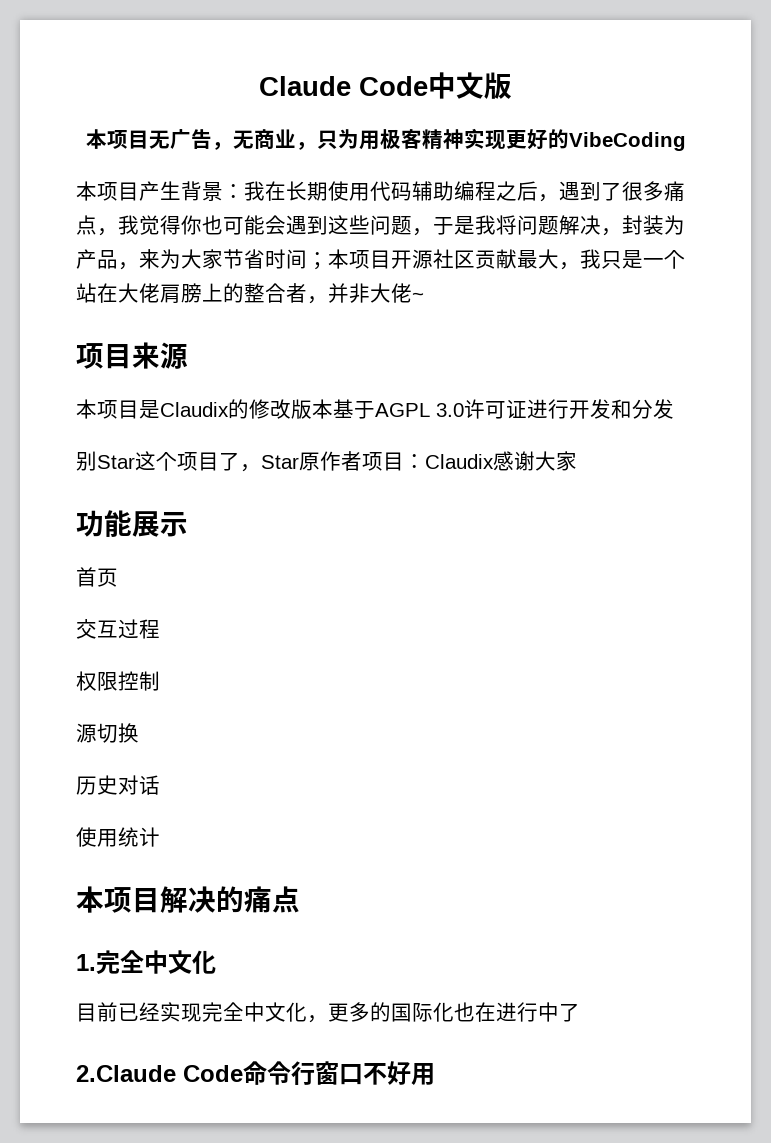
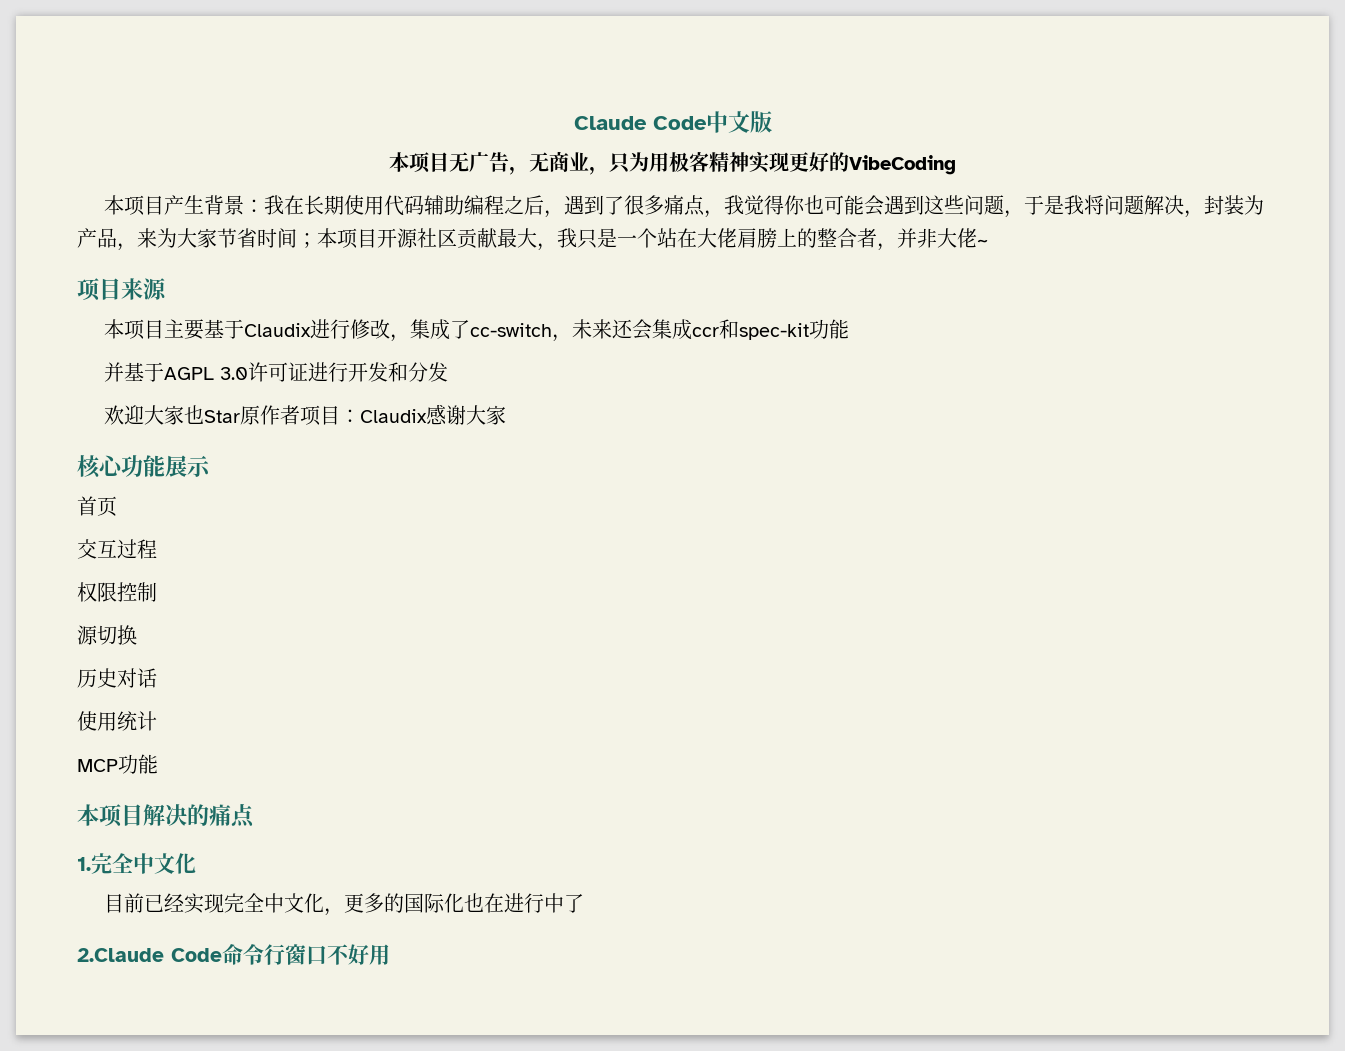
- 本项目是Claudix的修改版本基于AGPL 3.0许可证进行开发和分发
+ 本项目主要基于Claudix进行修改，集成了cc-switch，未来还会集成ccr和spec-kit功能
+ 并基于AGPL 3.0许可证进行开发和分发
- 别Star这个项目了，Star原作者项目：Claudix感谢大家
+ 欢迎大家也Star原作者项目：Claudix感谢大家
- 功能展示
+ 核心功能展示
+ MCP功能

